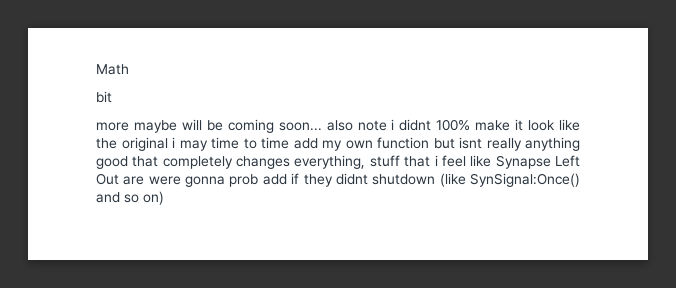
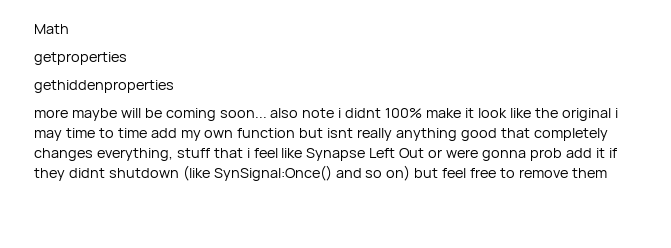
- bit
+ getproperties
+ gethiddenproperties
- more maybe will be coming soon... also note i didnt 100% make it look like the original i may time to time add my own function but isnt really anything good that completely changes everything, stuff that i feel like Synapse Left Out are were gonna prob add if they didnt shutdown (like SynSignal:Once() and so on)
+ more maybe will be coming soon... also note i didnt 100% make it look like the original i may time to time add my own function but isnt really anything good that completely changes everything, stuff that i feel like Synapse Left Out or were gonna prob add it if they didnt shutdown (like SynSignal:Once() and so on) but feel free to remove them

